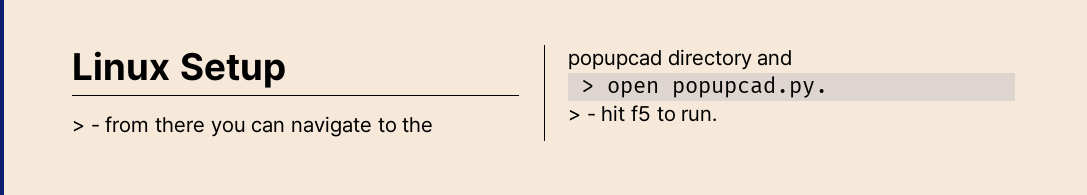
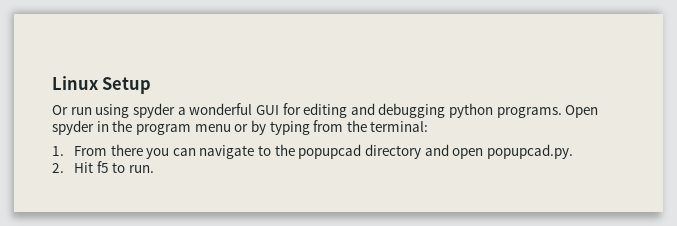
- > - from there you can navigate to the popupcad directory and
- > open popupcad.py.
+ Or run using spyder a wonderful GUI for editing and debugging python programs. Open spyder in the program menu or by typing from the terminal:
+ 1. From there you can navigate to the popupcad directory and open popupcad.py.
- > - hit f5 to run.
+ 2. Hit f5 to run.

